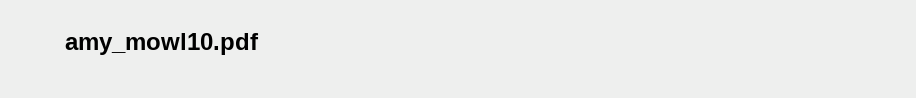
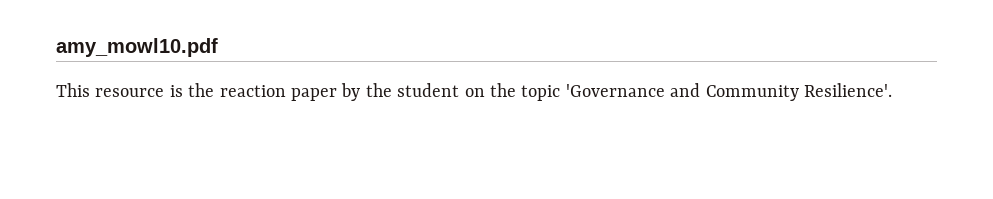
+ This resource is the reaction paper by the student on the topic 'Governance and Community Resilience'.

